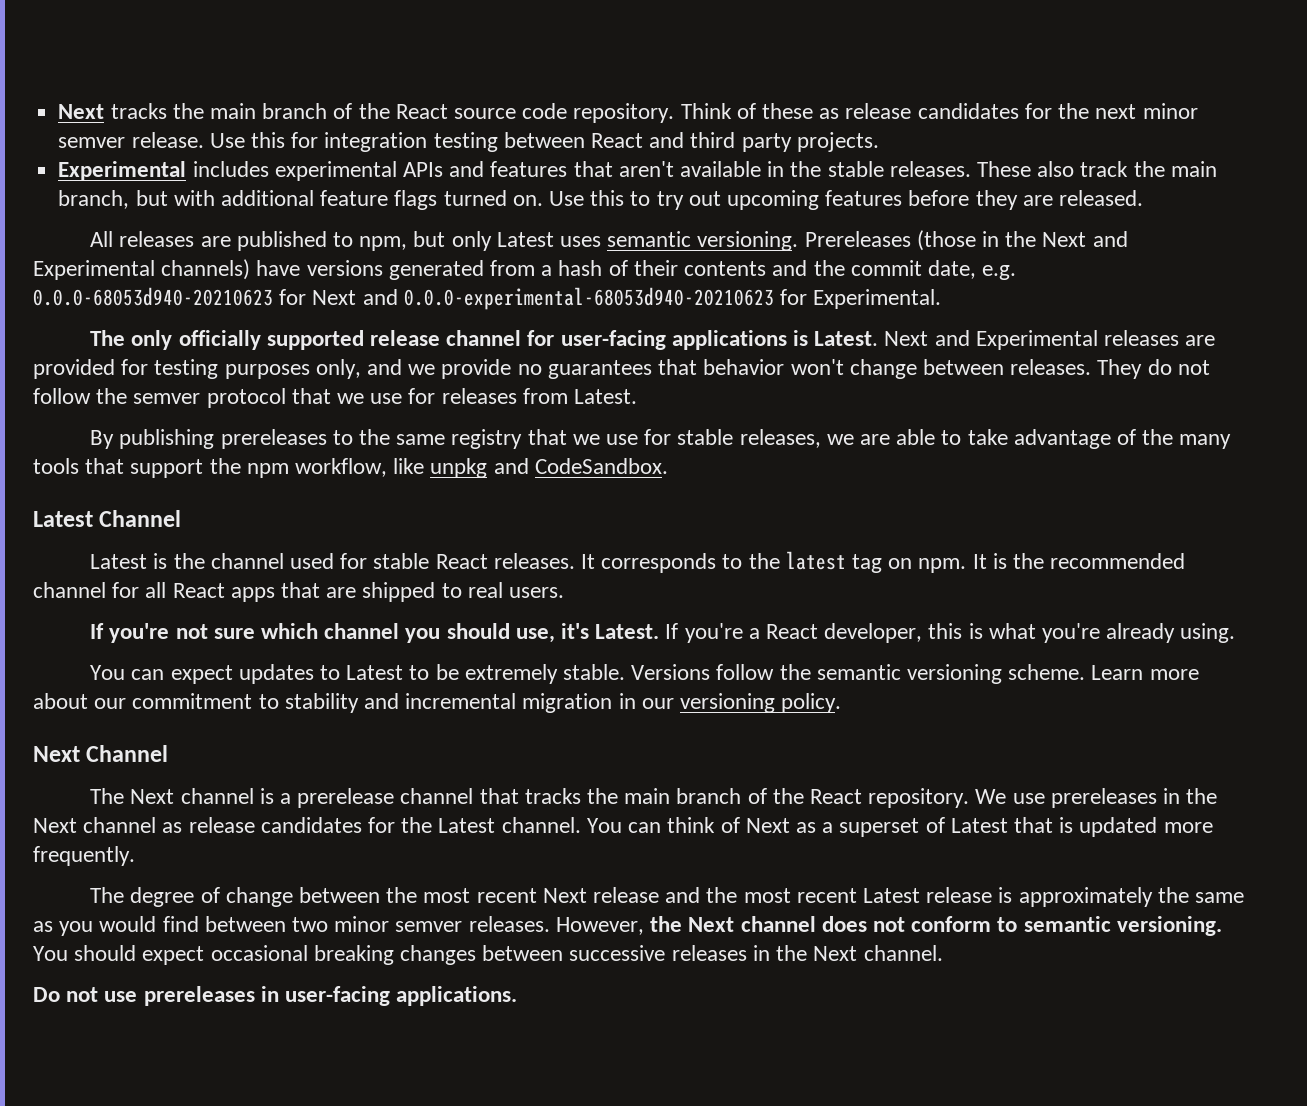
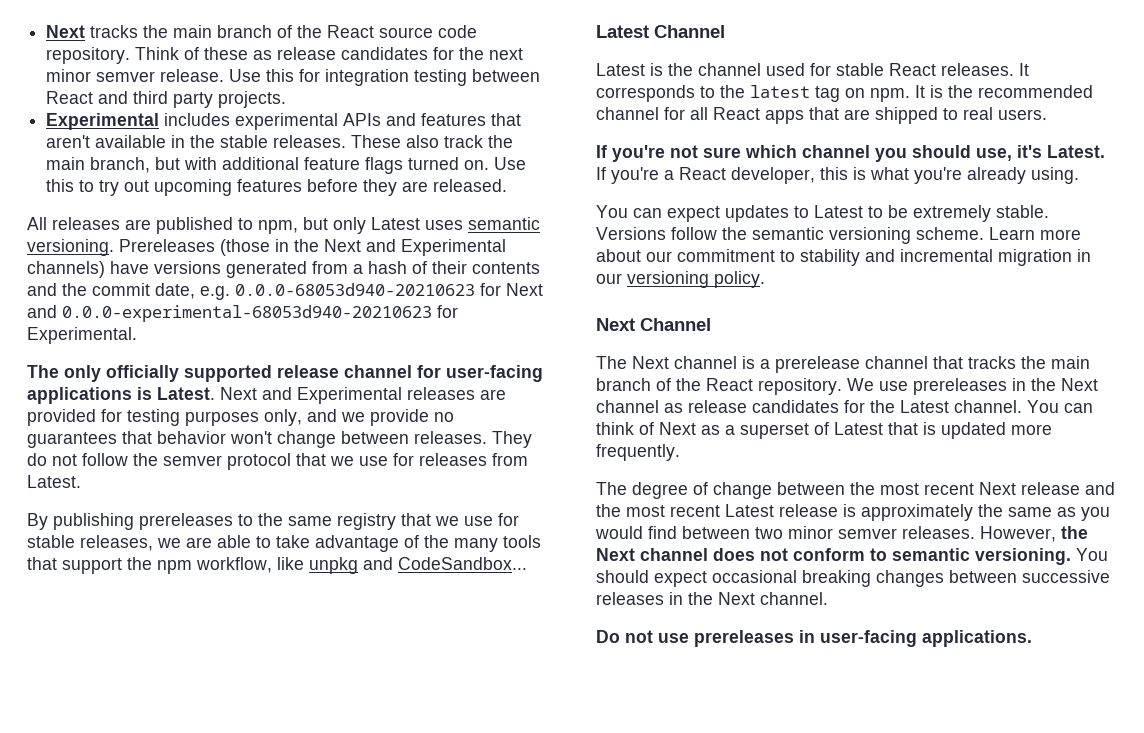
- By publishing prereleases to the same registry that we use for stable releases, we are able to take advantage of the many tools that support the npm workflow, like unpkg and CodeSandbox.
+ By publishing prereleases to the same registry that we use for stable releases, we are able to take advantage of the many tools that support the npm workflow, like unpkg and CodeSandbox...

